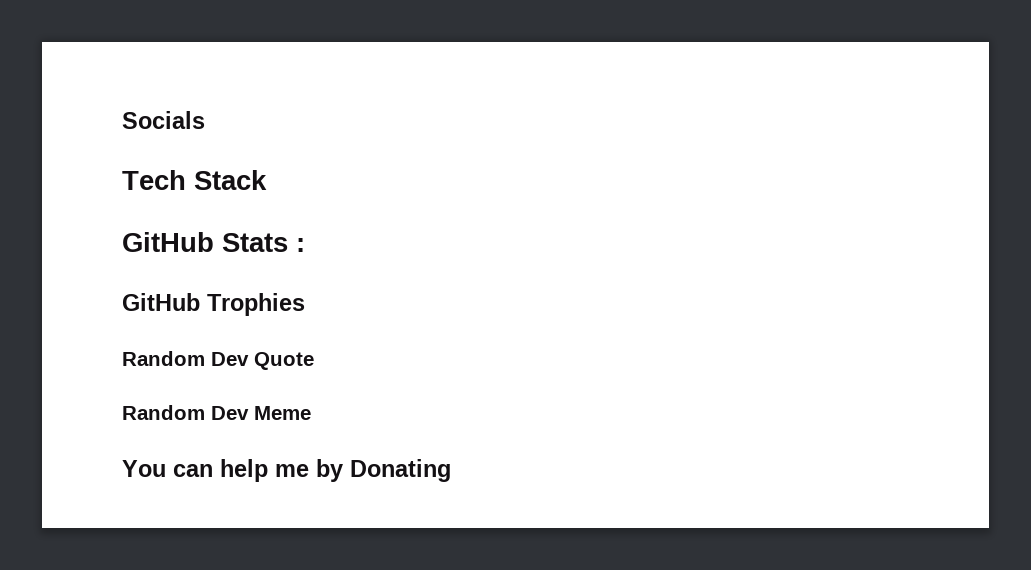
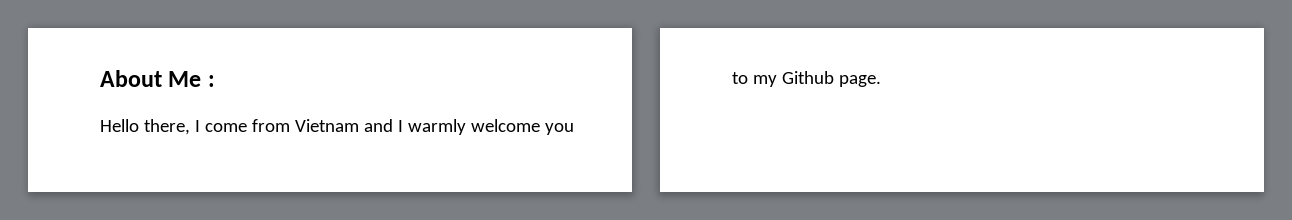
- Socials
- Tech Stack
- GitHub Stats :
- GitHub Trophies
- Random Dev Quote
- Random Dev Meme
- You can help me by Donating
+ About Me :
+ Hello there, I come from Vietnam and I warmly welcome you to my Github page.

